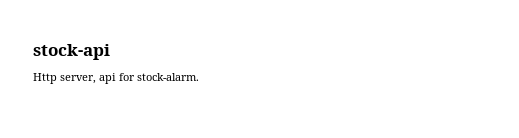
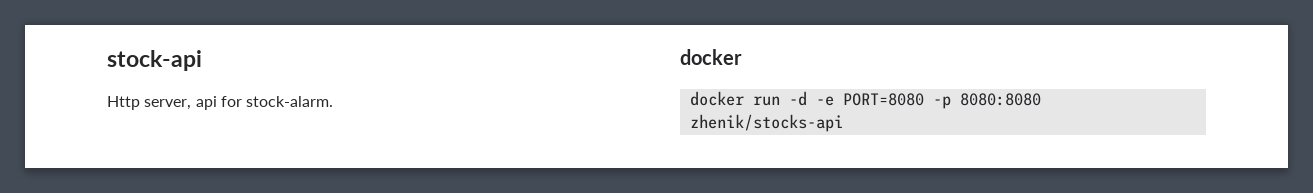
  Http server, api for stock-alarm.
+ docker
+ docker run -d -e PORT=8080 -p 8080:8080 zhenik/stocks-api

